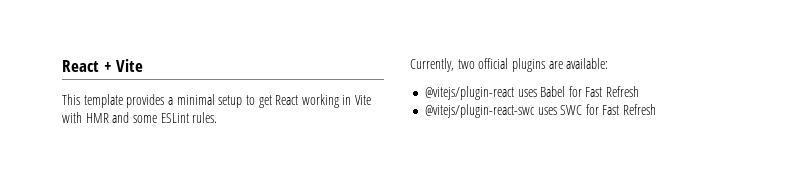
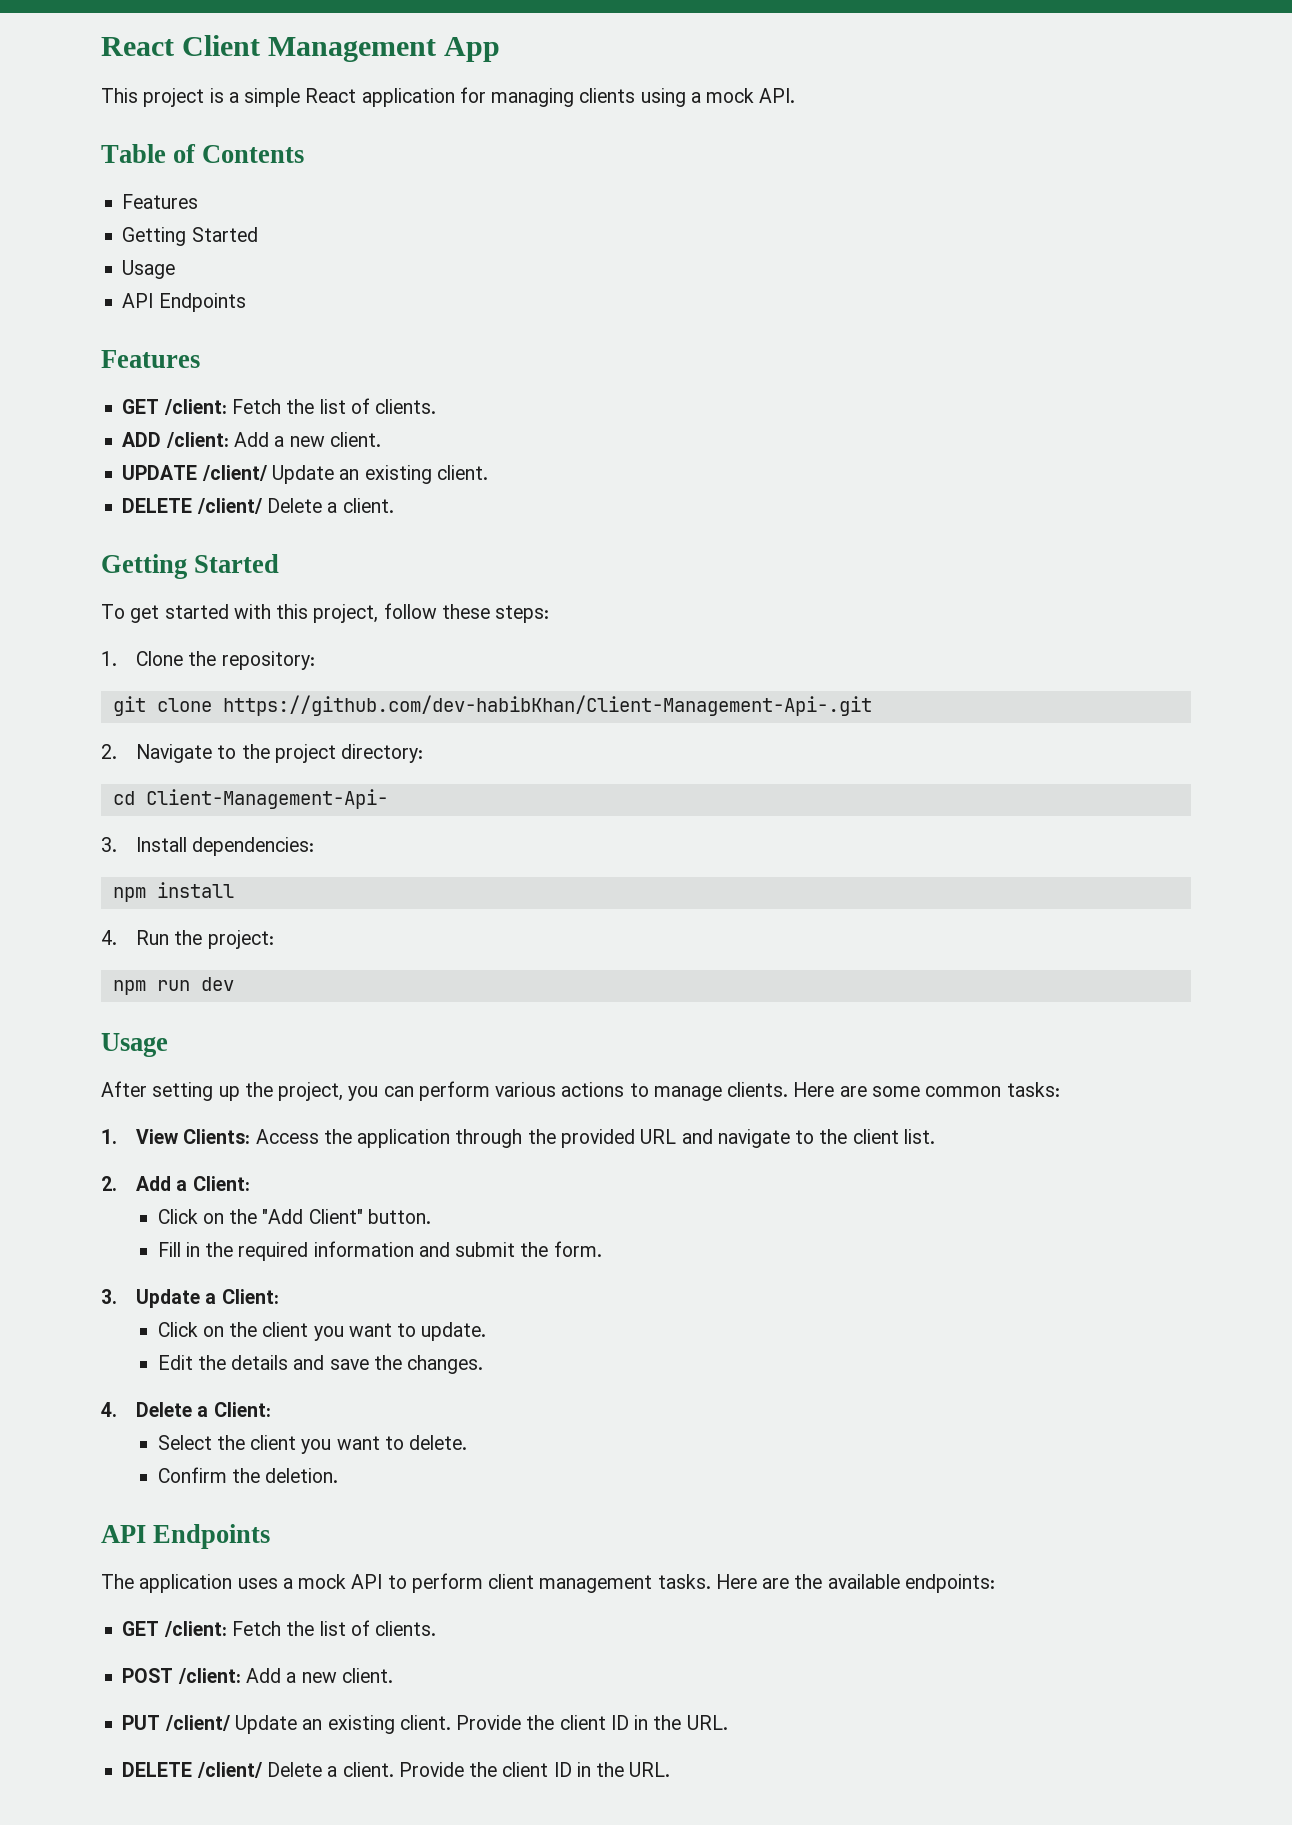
- React + Vite
- This template provides a minimal setup to get React working in Vite with HMR and some ESLint rules.
- Currently, two official plugins are available:
- @vitejs/plugin-react uses Babel for Fast Refresh
- @vitejs/plugin-react-swc uses SWC for Fast Refresh
+ React Client Management App
+ This project is a simple React application for managing clients using a mock API.
+ Table of Contents
+ Features
+ Getting Started
+ Usage
+ API Endpoints
+ Features
+ GET /client: Fetch the list of clients.
+ ADD /client: Add a new client.
+ UPDATE /client/ Update an existing client.
+ DELETE /client/ Delete a client.
+ Getting Started
+ To get started with this project, follow these steps:
+ 1. Clone the repository:
+ git clone https://github.com/dev-habibKhan/Client-Management-Api-.git
+ 2. Navigate to the project directory:
+ cd Client-Management-Api-
+ 3. Install dependencies:
+ npm install
+ 4. Run the project:
+ npm run dev
+ Usage
+ After setting up the project, you can perform various actions to manage clients. Here are some common tasks:
+ 1. View Clients: Access the application through the provided URL and navigate to the client list.
+ 2. Add a Client:
+ Click on the "Add Client" button.
+ Fill in the required information and submit the form.
+ 3. Update a Client:
+ Click on the client you want to update.
+ Edit the details and save the changes.
+ 4. Delete a Client:
+ Select the client you want to delete.
+ Confirm the deletion.
+ API Endpoints
+ The application uses a mock API to perform client management tasks. Here are the available endpoints:
+ GET /client: Fetch the list of clients.
+ POST /client: Add a new client.
+ PUT /client/ Update an existing client. Provide the client ID in the URL.
+ DELETE /client/ Delete a client. Provide the client ID in the URL.

